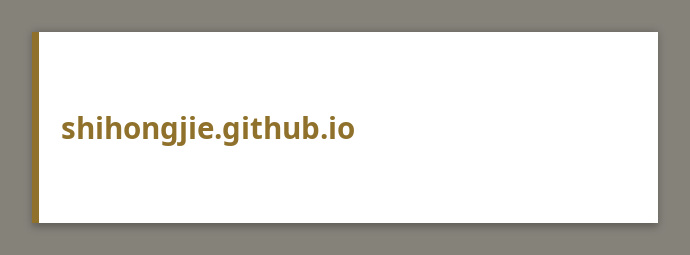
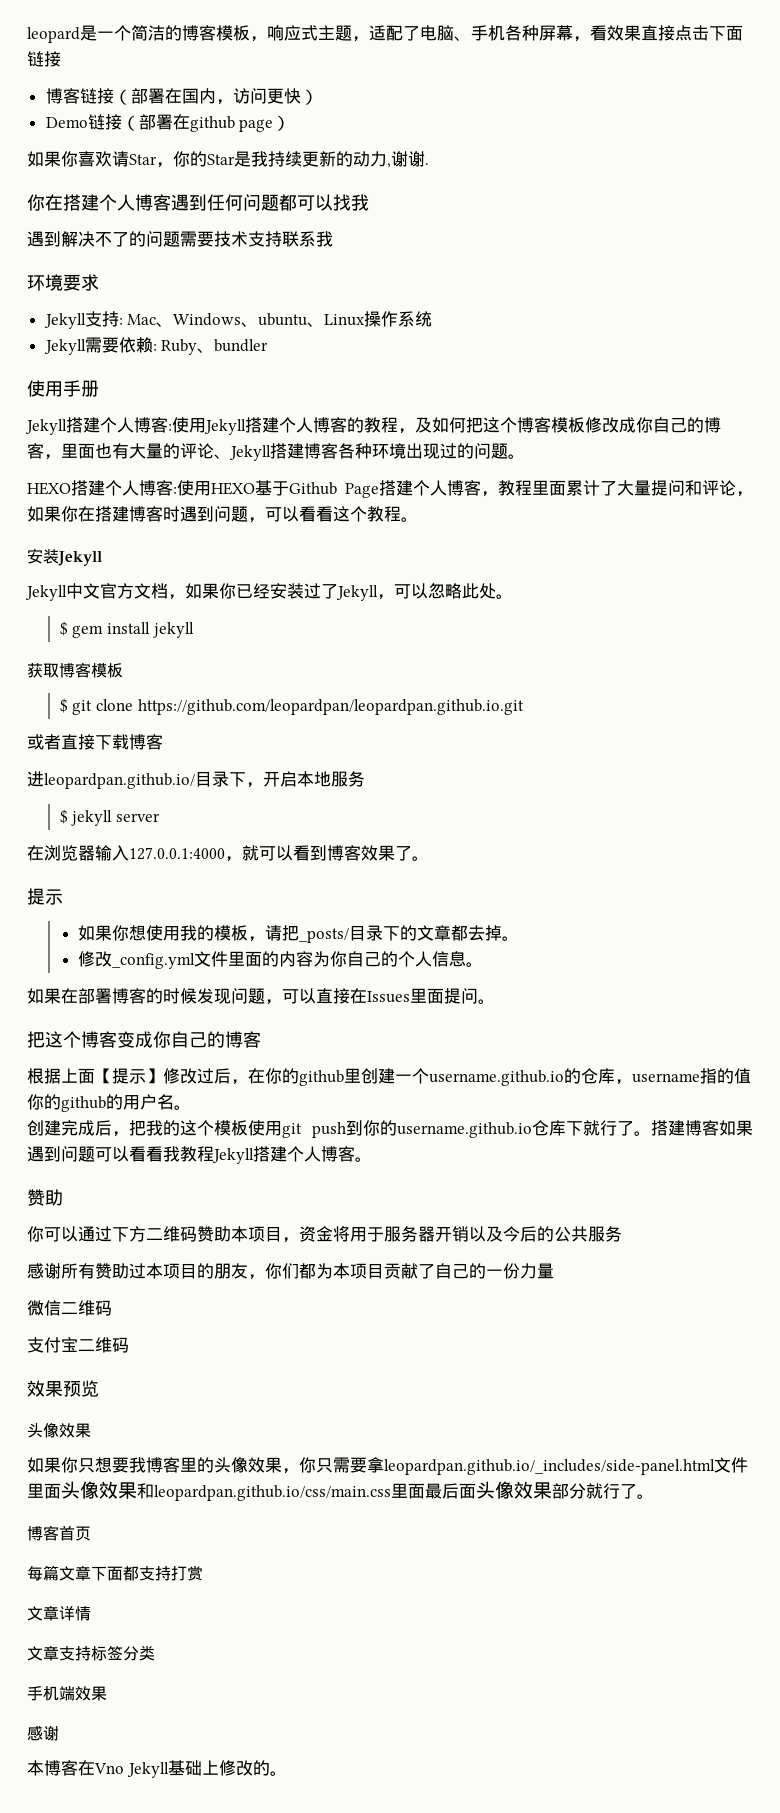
- shihongjie.github.io
+ leopard是一个简洁的博客模板，响应式主题，适配了电脑、手机各种屏幕，看效果直接点击下面链接
+ 博客链接（部署在国内，访问更快）
+ Demo链接（部署在github page）
+ 如果你喜欢请Star，你的Star是我持续更新的动力,谢谢.
+ 你在搭建个人博客遇到任何问题都可以找我
+ 遇到解决不了的问题需要技术支持联系我
+ 环境要求
+ Jekyll支持: Mac、Windows、ubuntu、Linux操作系统
+ Jekyll需要依赖: Ruby、bundler
+ 使用手册
+ Jekyll搭建个人博客:使用Jekyll搭建个人博客的教程，及如何把这个博客模板修改成你自己的博客，里面也有大量的评论、Jekyll搭建博客各种环境出现过的问题。
+ HEXO搭建个人博客:使用HEXO基于Github Page搭建个人博客，教程里面累计了大量提问和评论，如果你在搭建博客时遇到问题，可以看看这个教程。
+ 安装Jekyll
+ Jekyll中文官方文档，如果你已经安装过了Jekyll，可以忽略此处。
+ $ gem install jekyll
+ 获取博客模板
+ $ git clone https://github.com/leopardpan/leopardpan.github.io.git
+ 或者直接下载博客
+ 进leopardpan.github.io/目录下，开启本地服务
+ $ jekyll server
+ 在浏览器输入127.0.0.1:4000，就可以看到博客效果了。
+ 提示
+ 如果你想使用我的模板，请把_posts/目录下的文章都去掉。
+ 修改_config.yml文件里面的内容为你自己的个人信息。
+ 如果在部署博客的时候发现问题，可以直接在Issues里面提问。
+ 把这个博客变成你自己的博客
+ 根据上面【提示】修改过后，在你的github里创建一个username.github.io的仓库，username指的值你的github的用户名。
+ 创建完成后，把我的这个模板使用git push到你的username.github.io仓库下就行了。搭建博客如果遇到问题可以看看我教程Jekyll搭建个人博客。
+ 赞助
+ 你可以通过下方二维码赞助本项目，资金将用于服务器开销以及今后的公共服务
+ 感谢所有赞助过本项目的朋友，你们都为本项目贡献了自己的一份力量
+ 微信二维码
+ 支付宝二维码
+ 效果预览
+ 头像效果
+ 如果你只想要我博客里的头像效果，你只需要拿leopardpan.github.io/_includes/side-panel.html文件里面头像效果和leopardpan.github.io/css/main.css里面最后面头像效果部分就行了。
+ 博客首页
+ 每篇文章下面都支持打赏
+ 文章详情
+ 文章支持标签分类
+ 手机端效果
+ 感谢
+ 本博客在Vno Jekyll基础上修改的。

